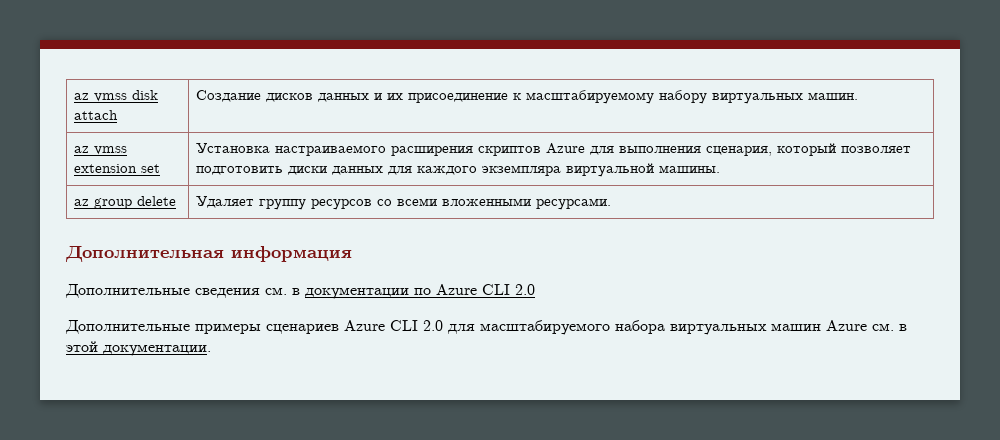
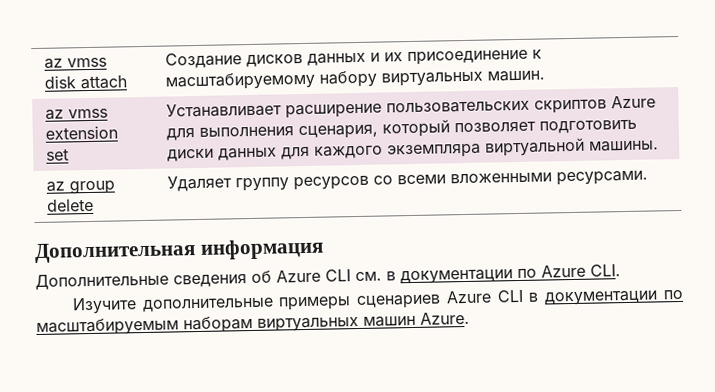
- az vmss extension set | Установка настраиваемого расширения скриптов Azure для выполнения сценария, который позволяет подготовить диски данных для каждого экземпляра виртуальной машины.
+ az vmss extension set | Устанавливает расширение пользовательских скриптов Azure для выполнения сценария, который позволяет подготовить диски данных для каждого экземпляра виртуальной машины.
- Дополнительные сведения см. в документации по Azure CLI 2.0
- Дополнительные примеры сценариев Azure CLI 2.0 для масштабируемого набора виртуальных машин Azure см. в этой документации.
+ Дополнительные сведения об Azure CLI см. в документации по Azure CLI.
+ Изучите дополнительные примеры сценариев Azure CLI в документации по масштабируемым наборам виртуальных машин Azure.

